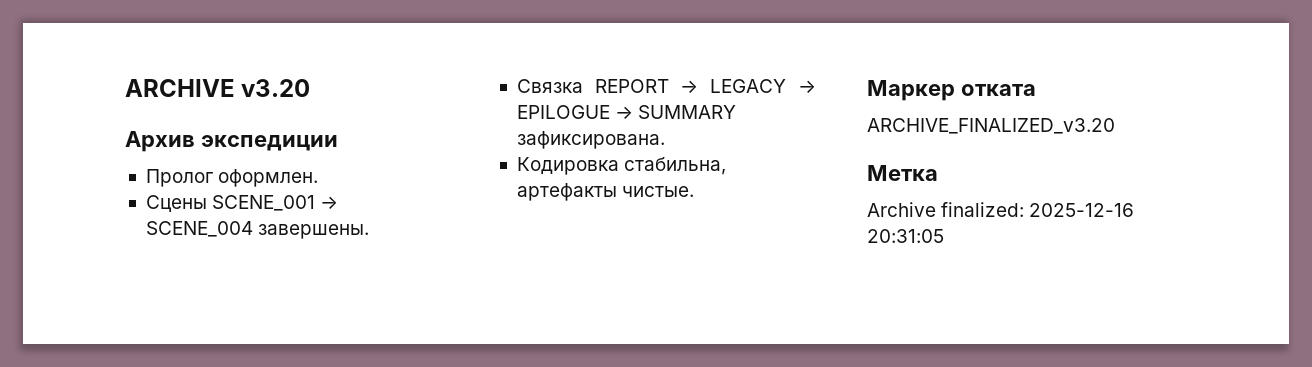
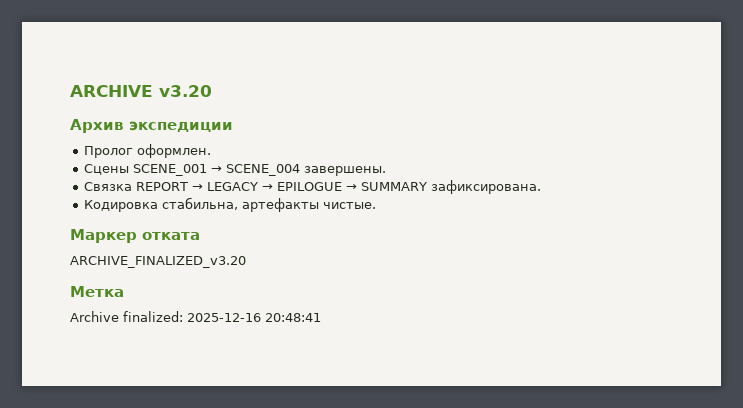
- Archive finalized: 2025-12-16 20:31:05
+ Archive finalized: 2025-12-16 20:48:41

